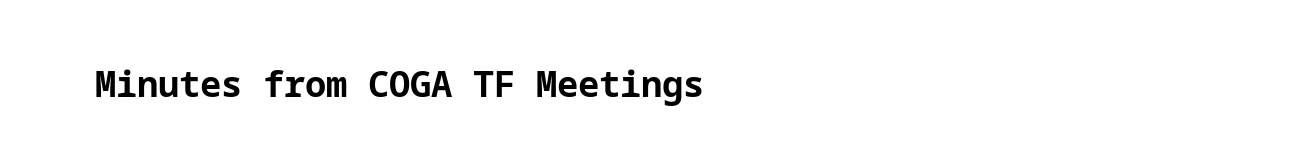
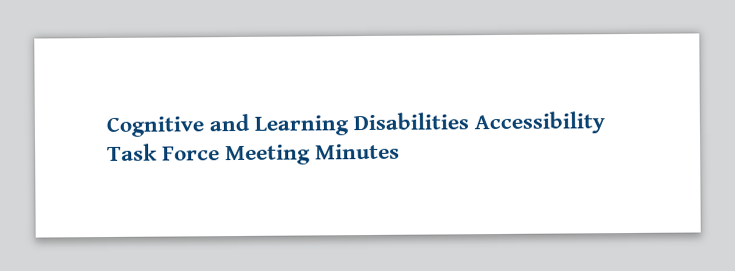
- Minutes from COGA TF Meetings
+ Cognitive and Learning Disabilities Accessibility Task Force Meeting Minutes

